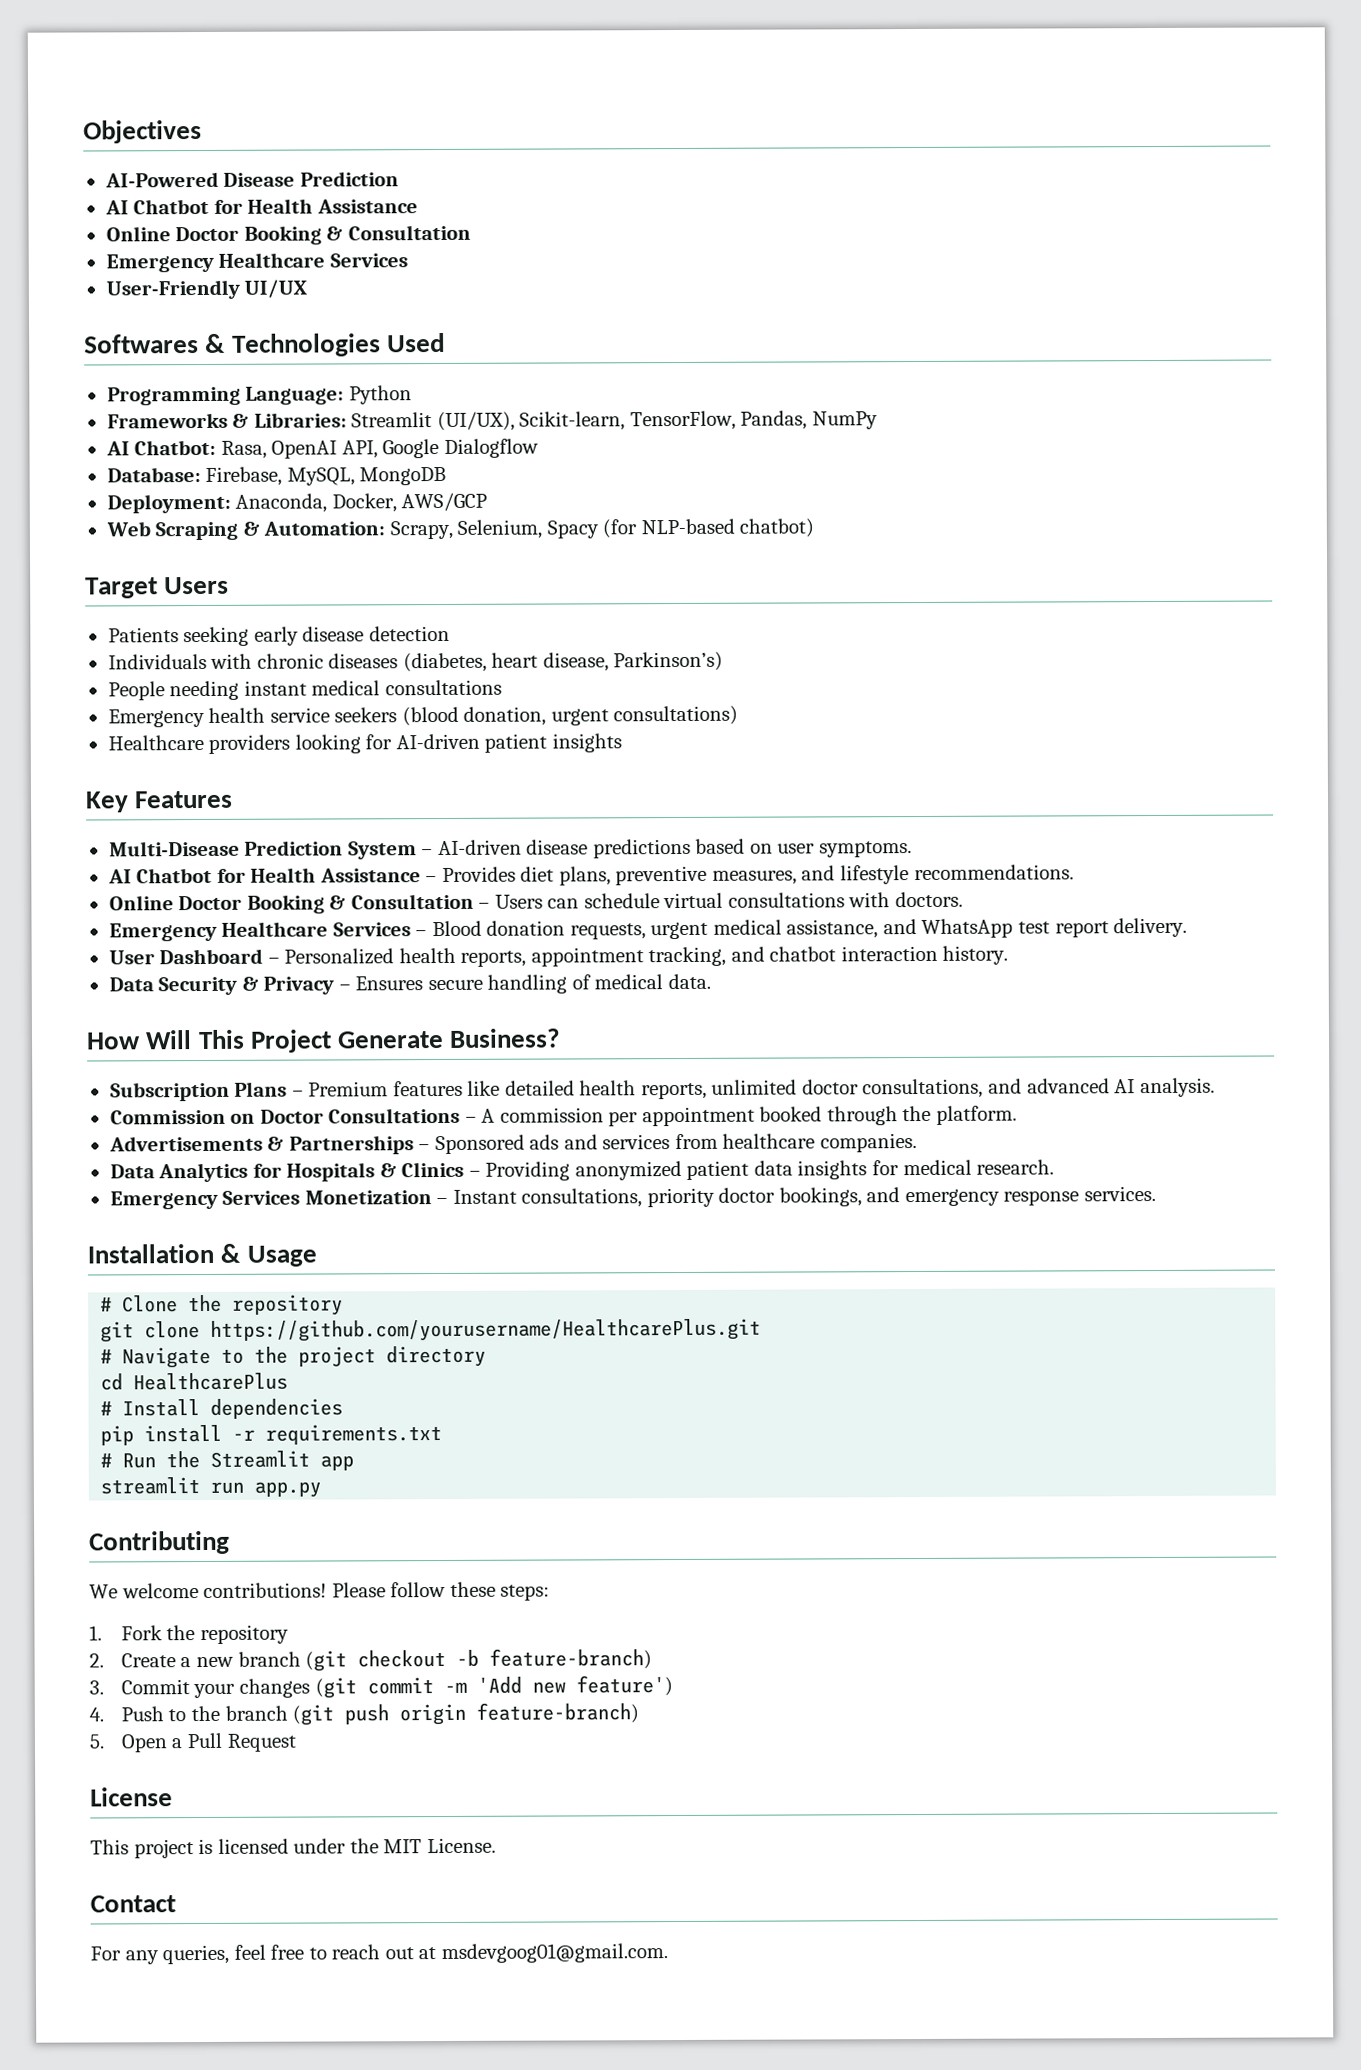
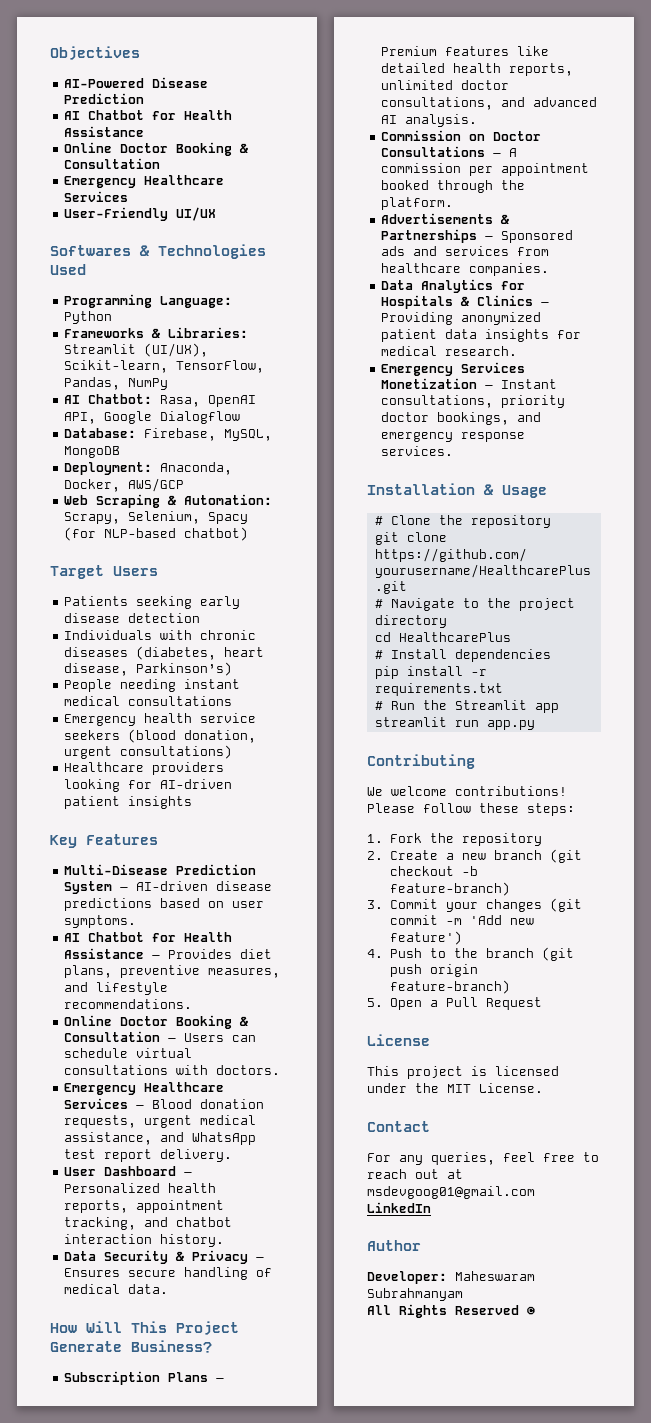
- For any queries, feel free to reach out at msdevgoog01@gmail.com.
+ For any queries, feel free to reach out at msdevgoog01@gmail.com LinkedIn
+ Author
+ Developer: Maheswaram Subrahmanyam
+ All Rights Reserved ©

